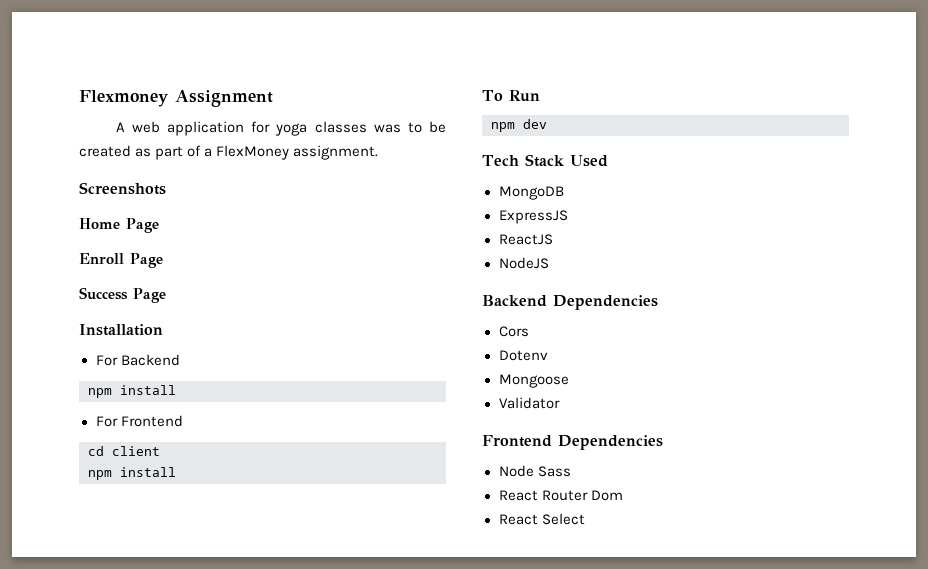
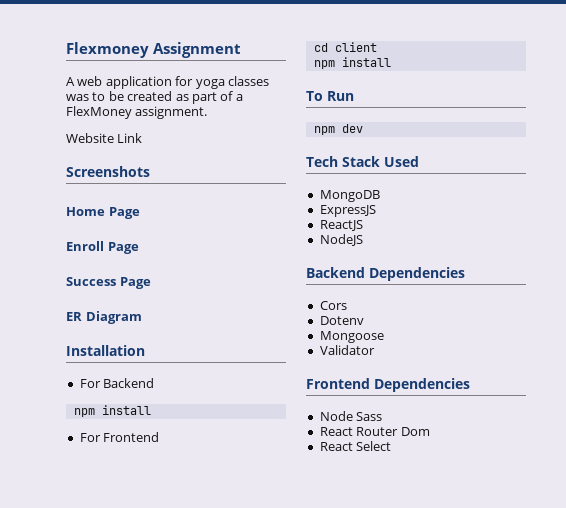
+ Website Link
+ ER Diagram

